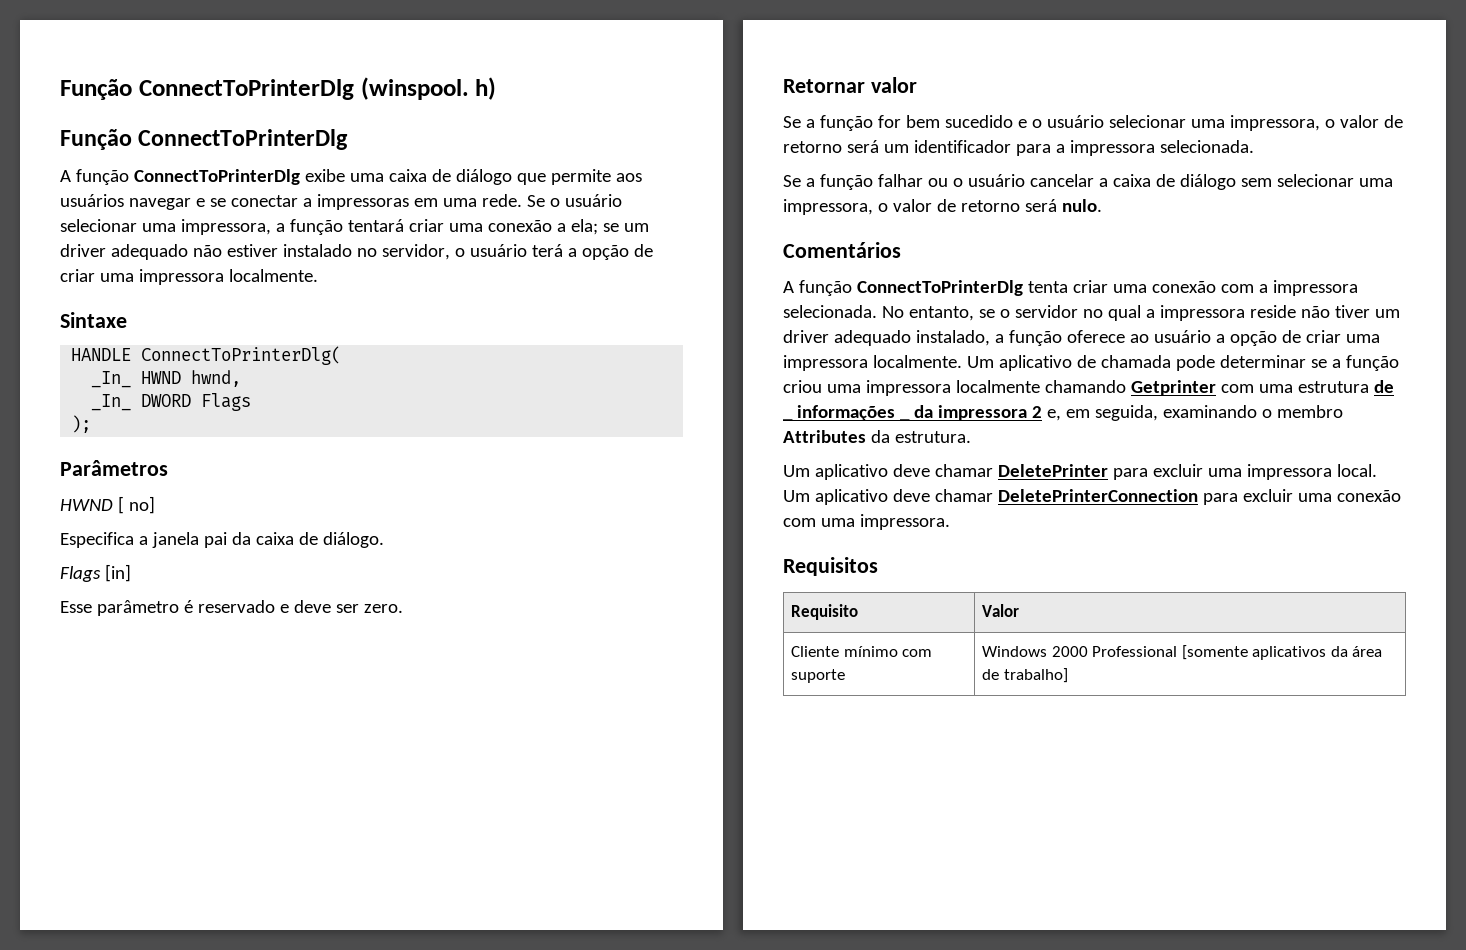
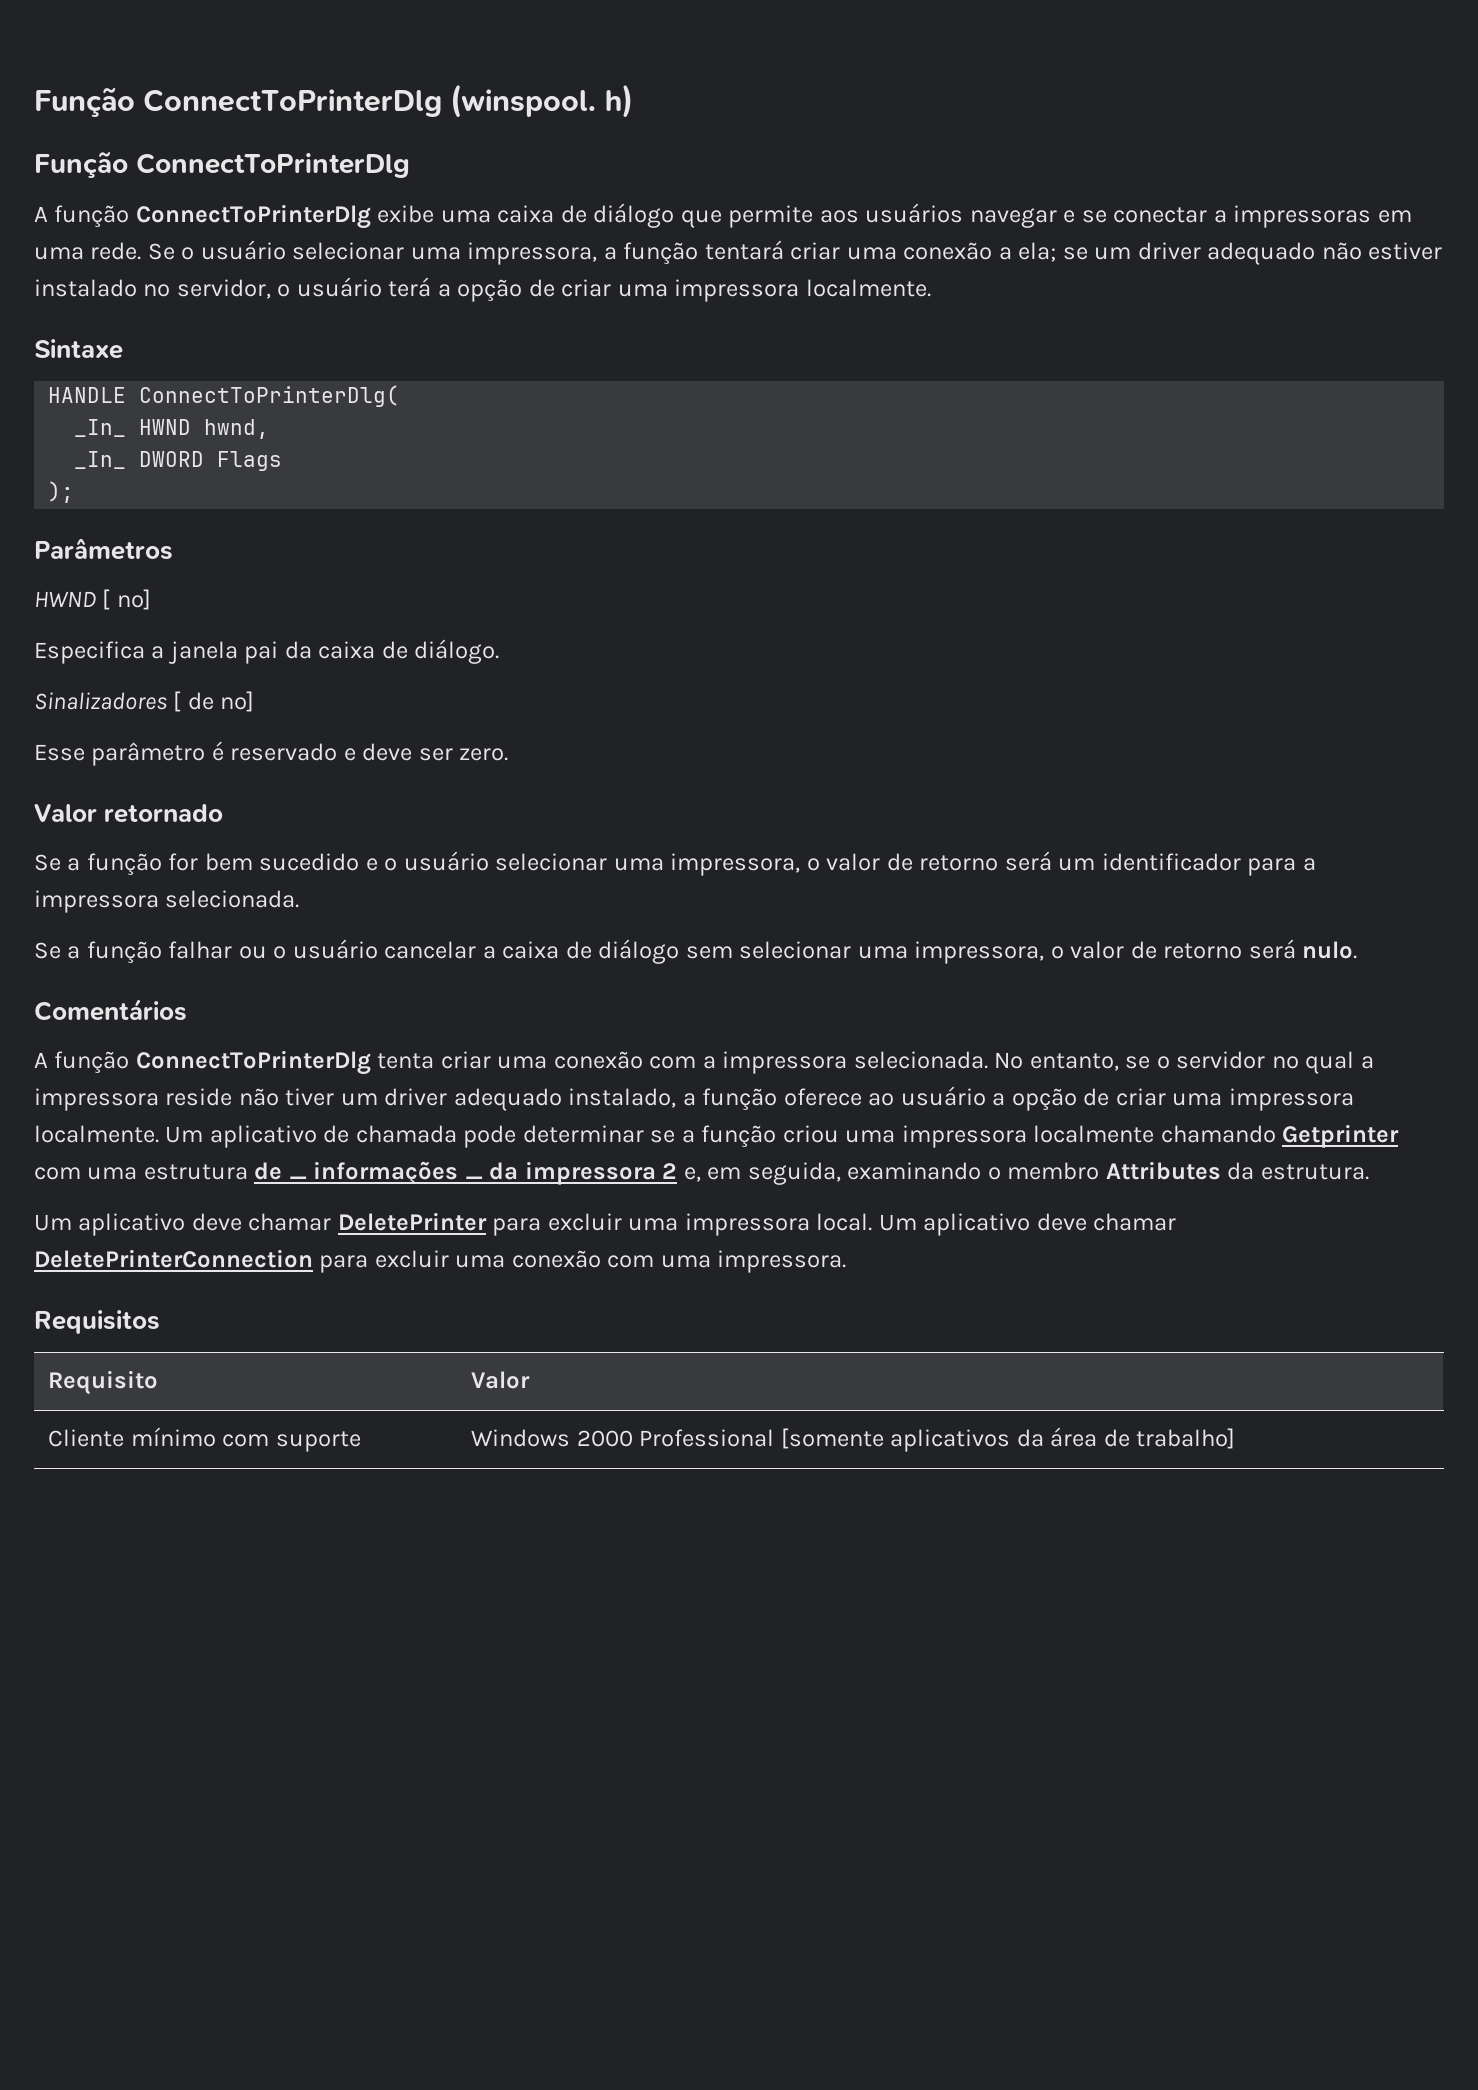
- Flags [in]
+ Sinalizadores [ de no]
- Retornar valor
+ Valor retornado

